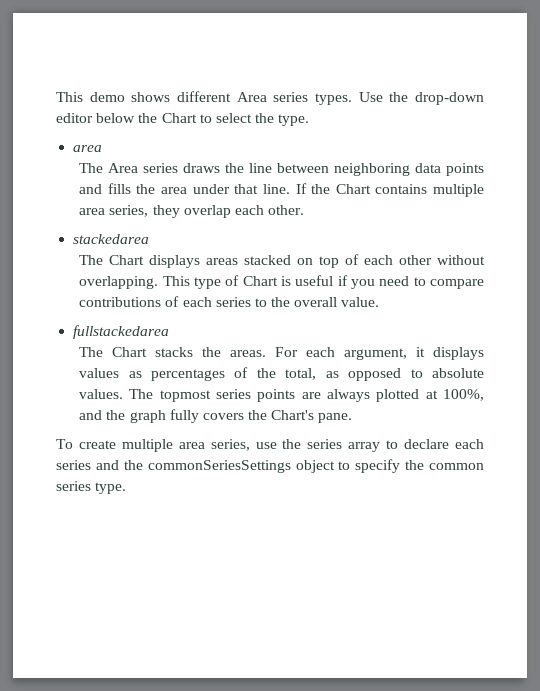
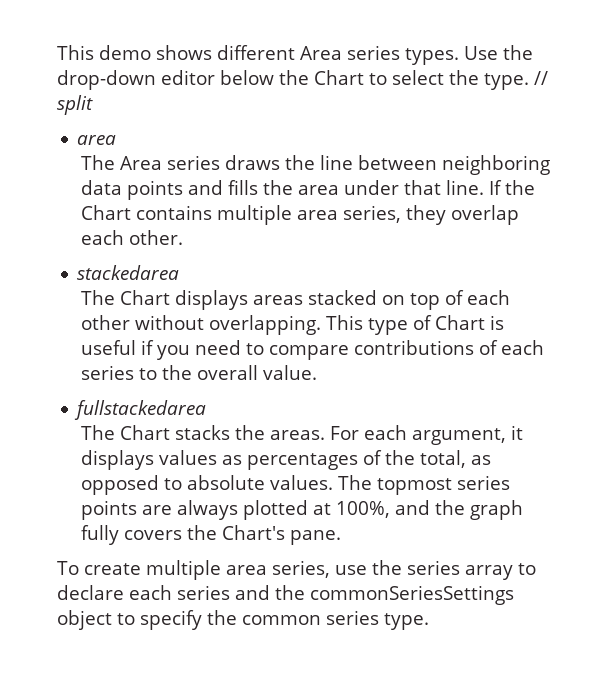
+ // split

